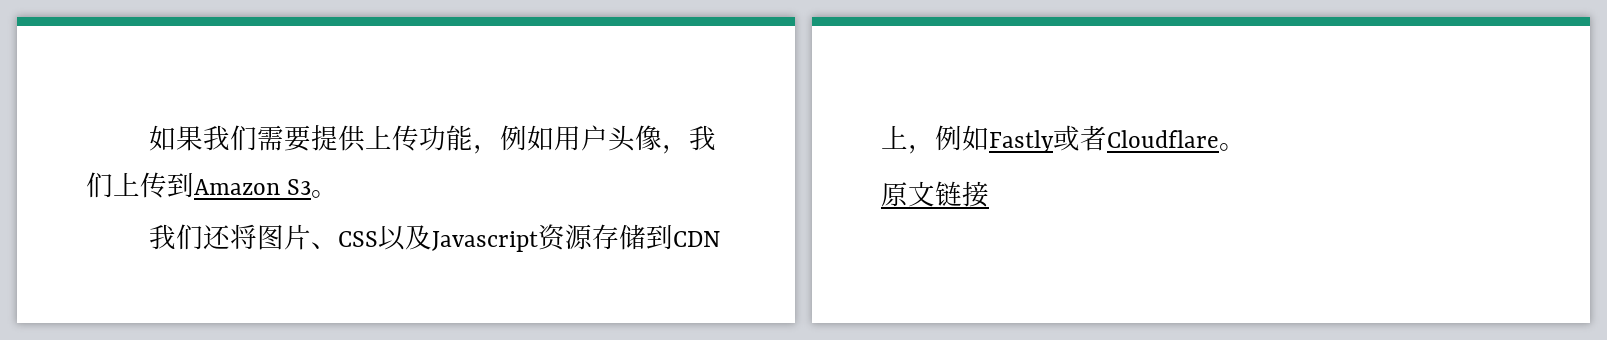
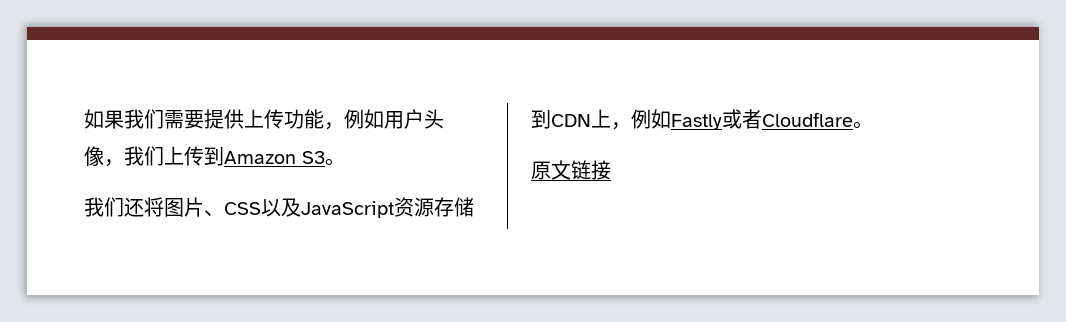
- 我们还将图片、CSS以及Javascript资源存储到CDN上，例如Fastly或者Cloudflare。
+ 我们还将图片、CSS以及JavaScript资源存储到CDN上，例如Fastly或者Cloudflare。

